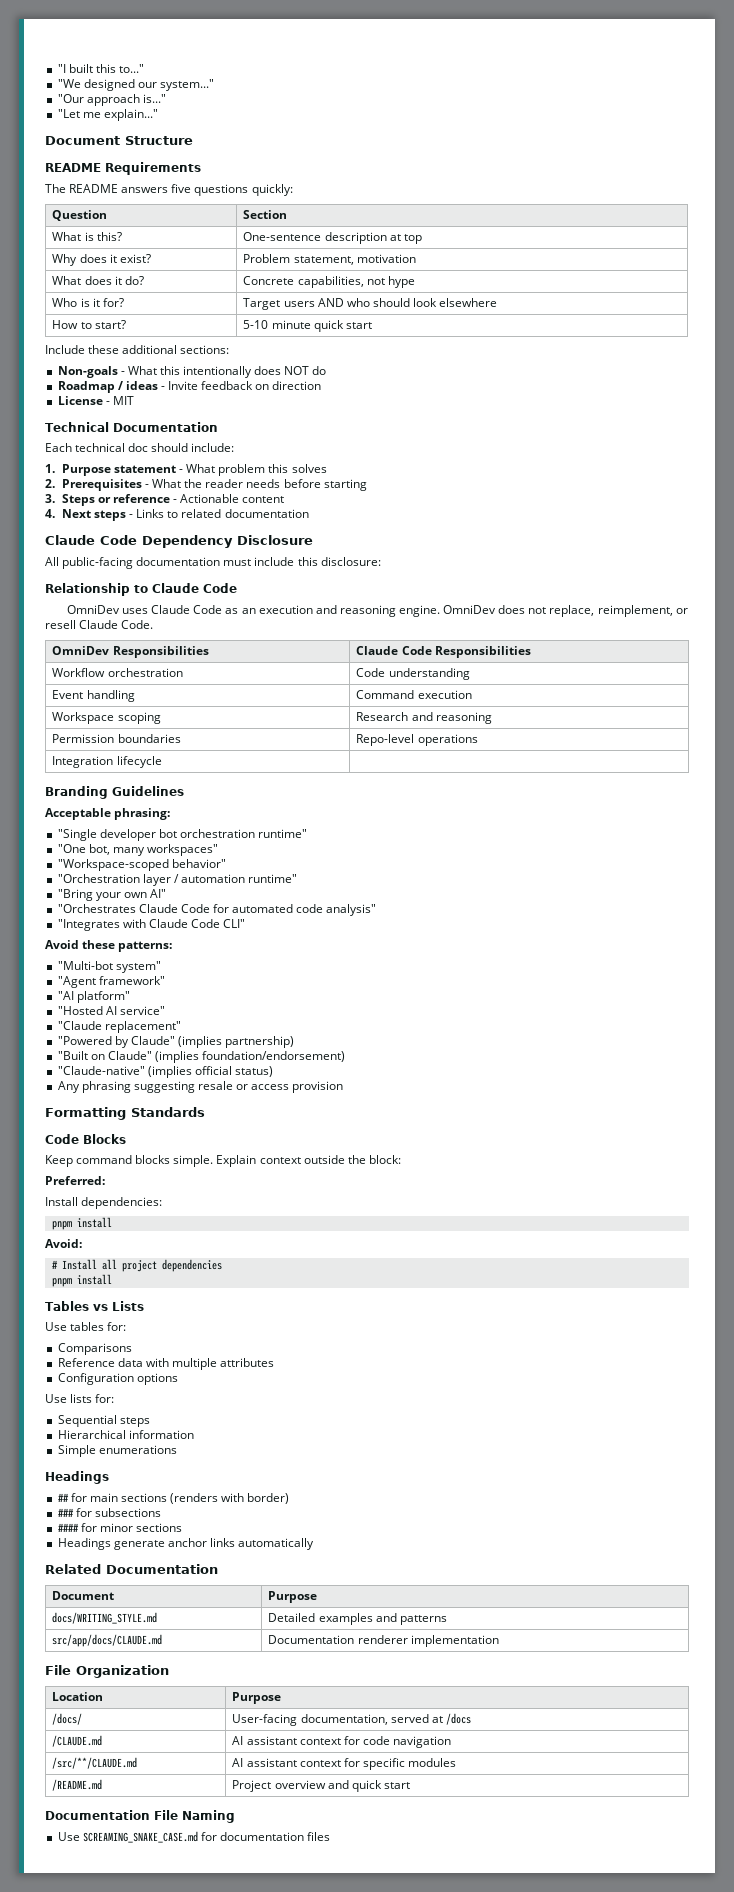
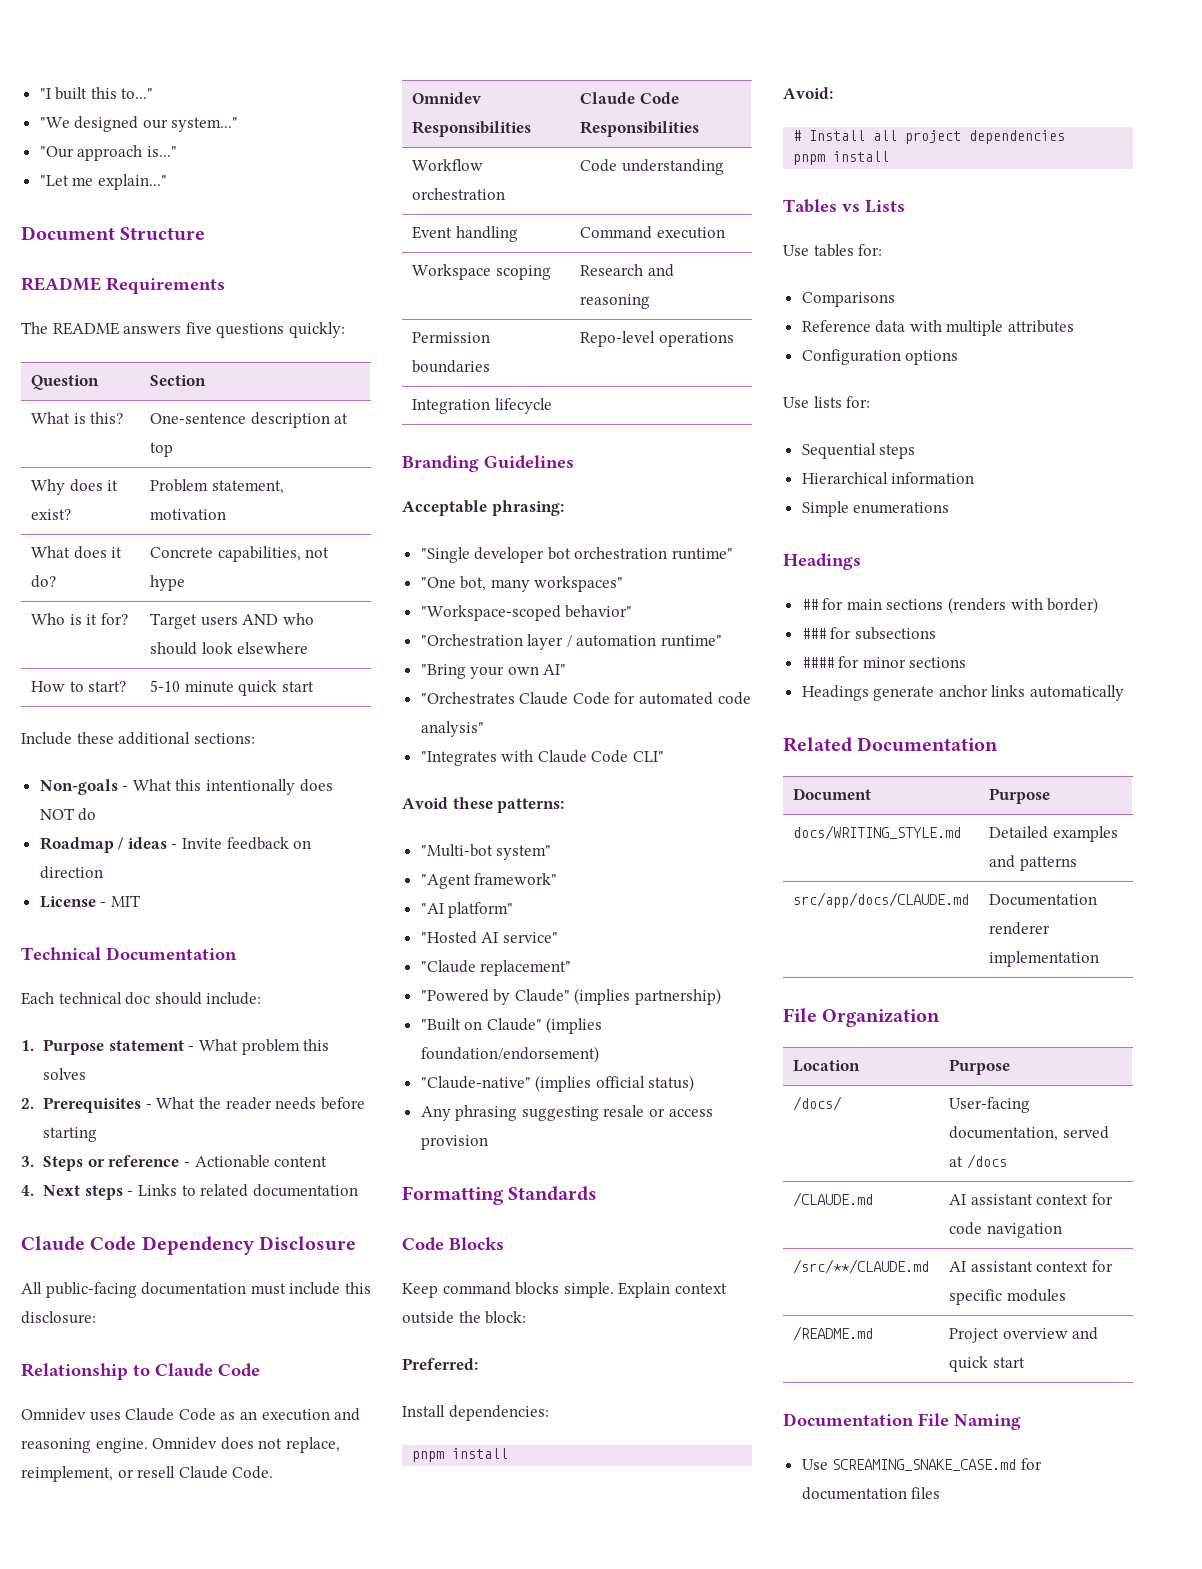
- OmniDev uses Claude Code as an execution and reasoning engine.
+ Omnidev uses Claude Code as an execution and reasoning engine.
- OmniDev does not replace, reimplement, or resell Claude Code.
+ Omnidev does not replace, reimplement, or resell Claude Code.
- OmniDev Responsibilities | Claude Code Responsibilities
+ Omnidev Responsibilities | Claude Code Responsibilities

